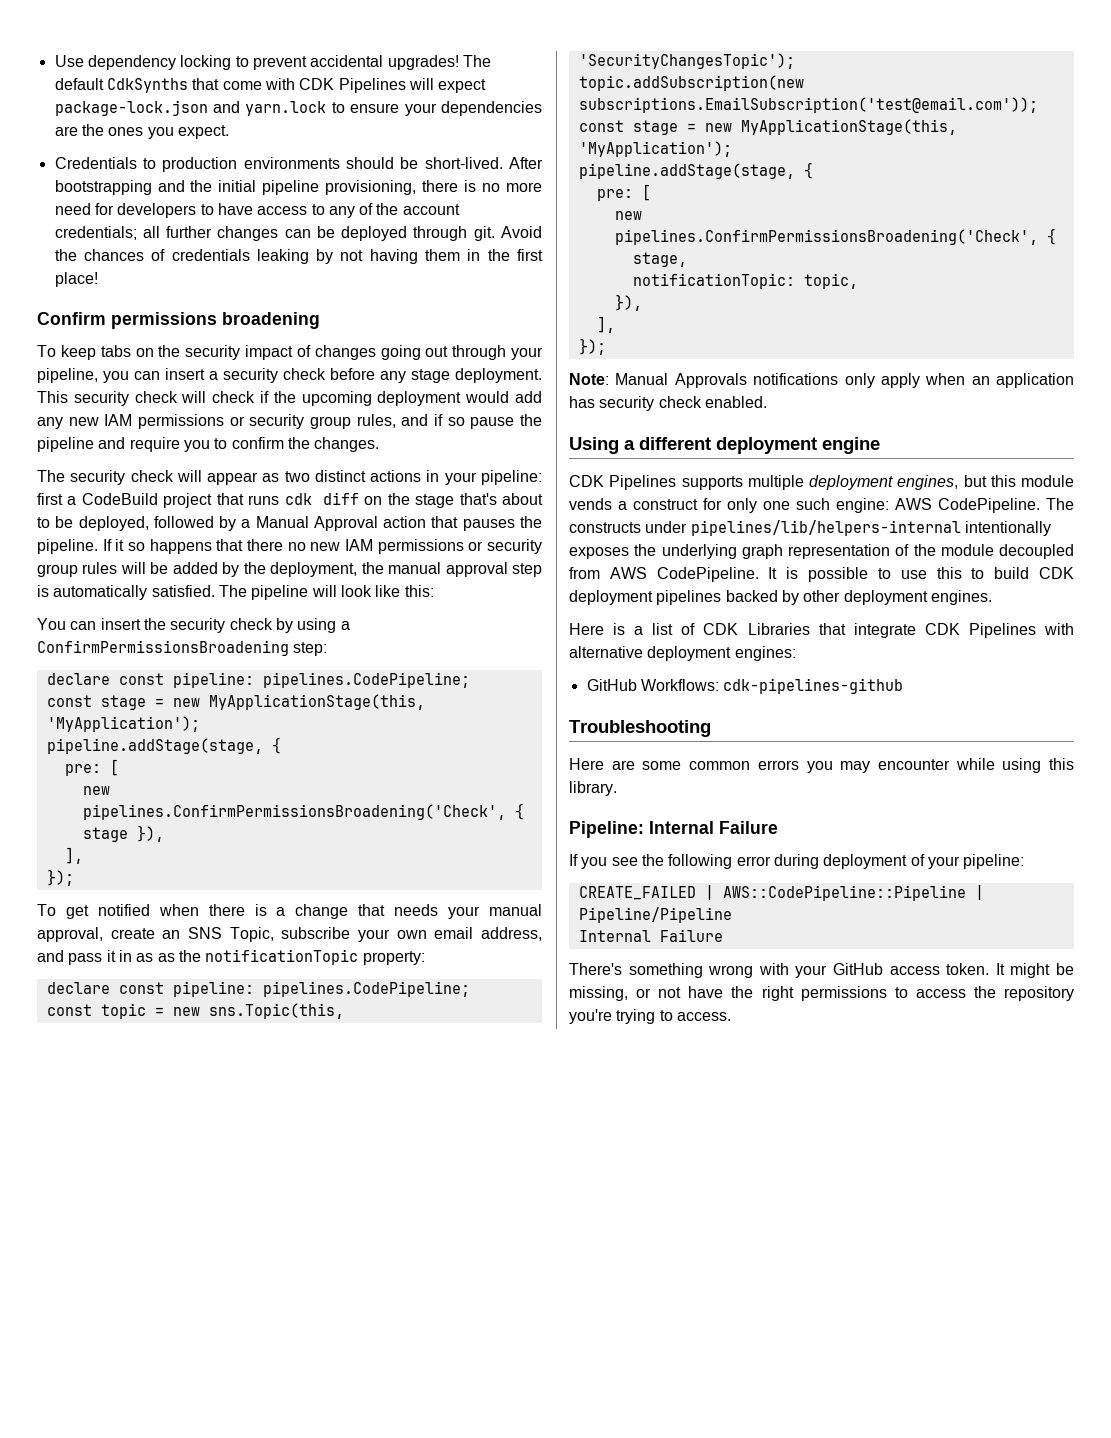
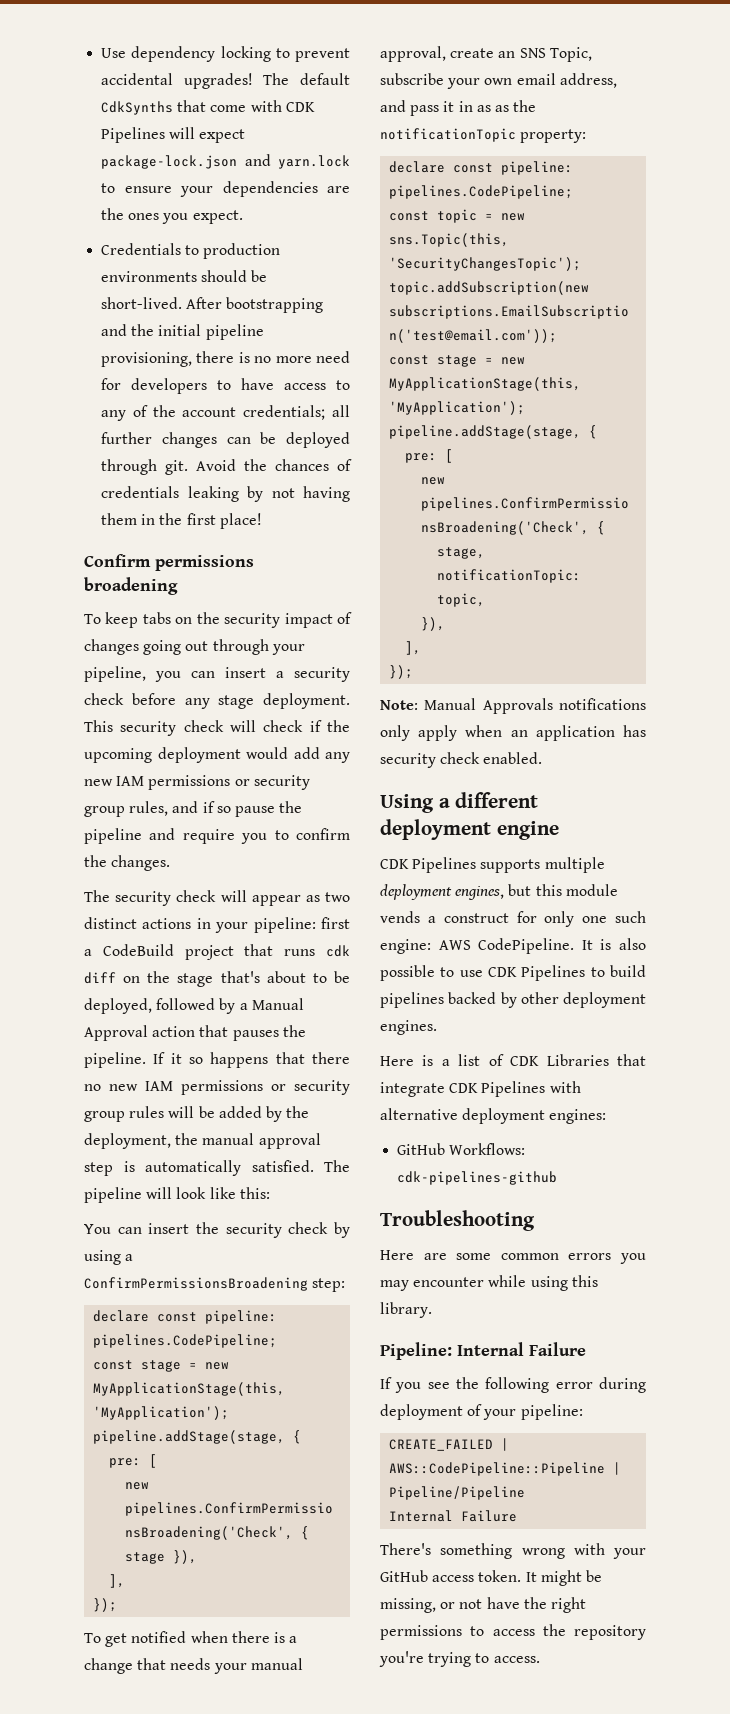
- The constructs under pipelines/lib/helpers-internal intentionally exposes the underlying graph representation of the module decoupled from AWS CodePipeline.
- It is possible to use this to build CDK deployment pipelines backed by other deployment engines.
+ It is also possible to use CDK Pipelines to build pipelines backed by other deployment engines.

